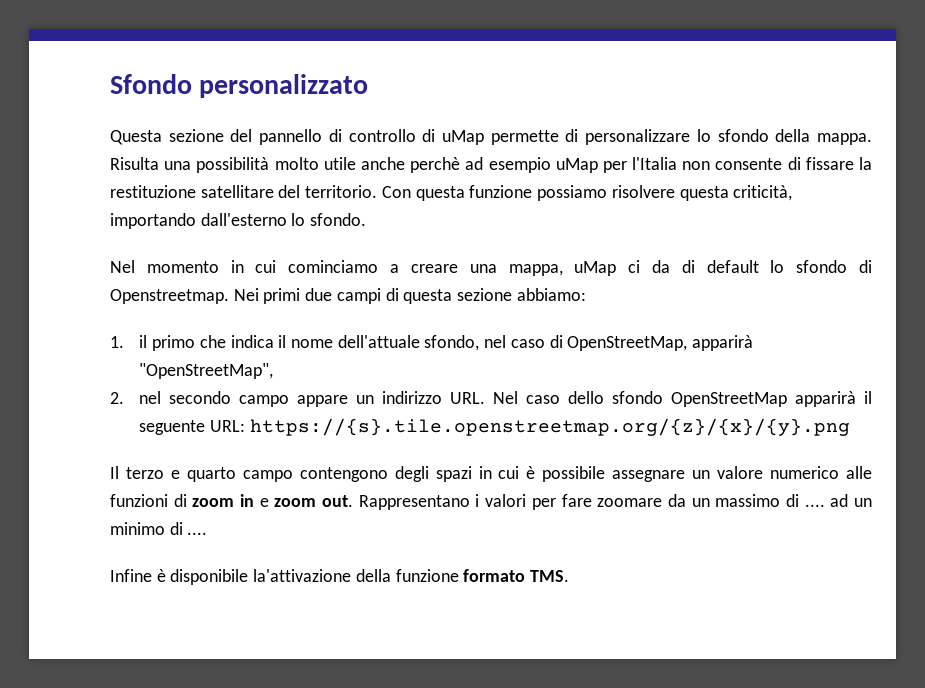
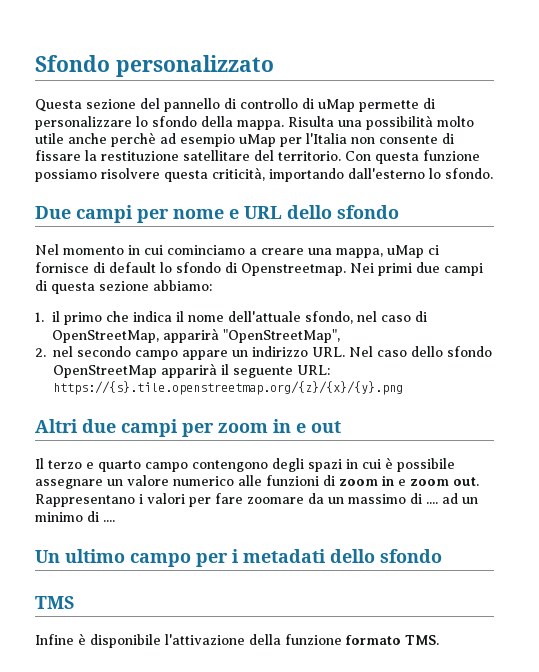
+ Due campi per nome e URL dello sfondo
- Nel momento in cui cominciamo a creare una mappa, uMap ci da di default lo sfondo di Openstreetmap.
+ Nel momento in cui cominciamo a creare una mappa, uMap ci fornisce di default lo sfondo di Openstreetmap.
+ Altri due campi per zoom in e out
+ Un ultimo campo per i metadati dello sfondo
+ TMS
- Infine è disponibile la'attivazione della funzione formato TMS.
+ Infine è disponibile l'attivazione della funzione formato TMS.

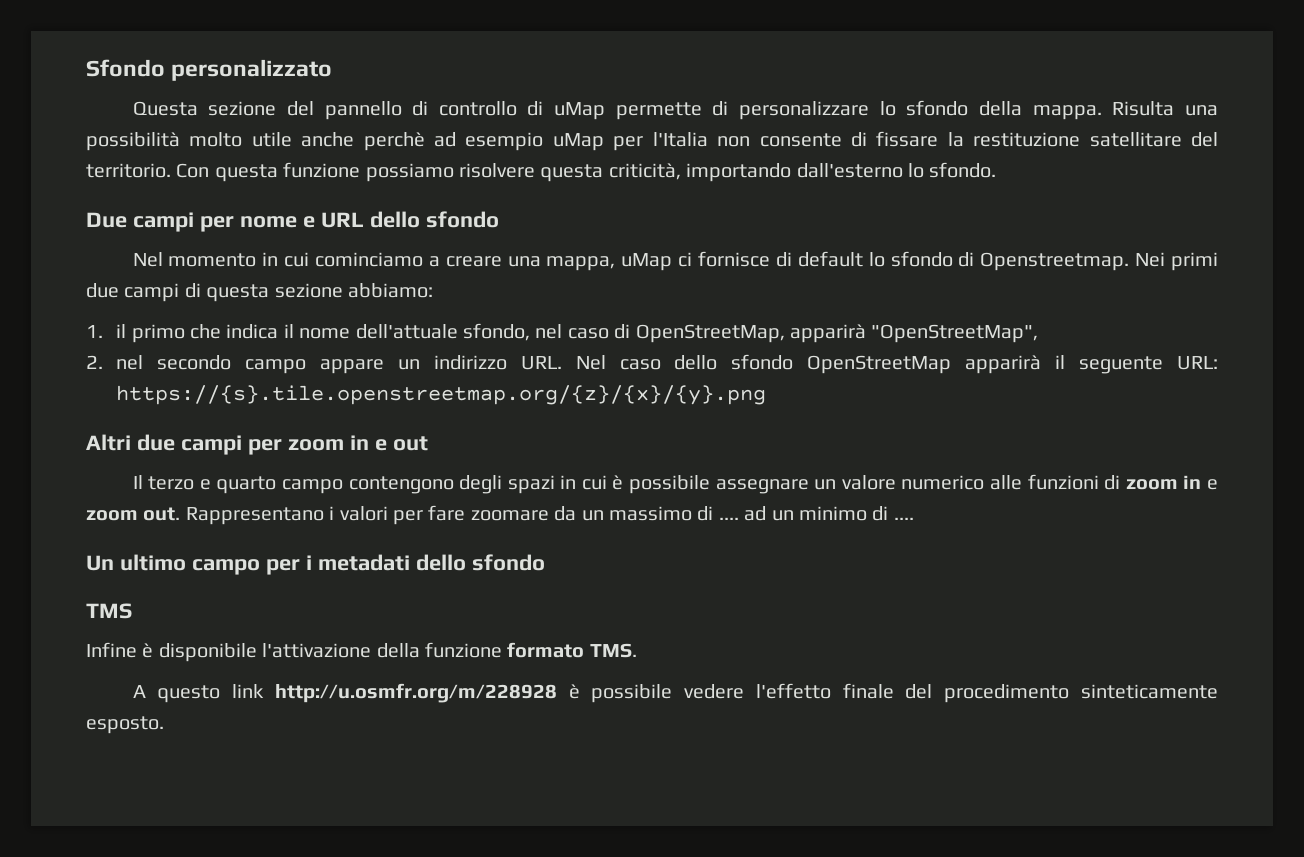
+ A questo link http://u.osmfr.org/m/228928 è possibile vedere l'effetto finale del procedimento sinteticamente esposto.

